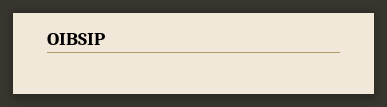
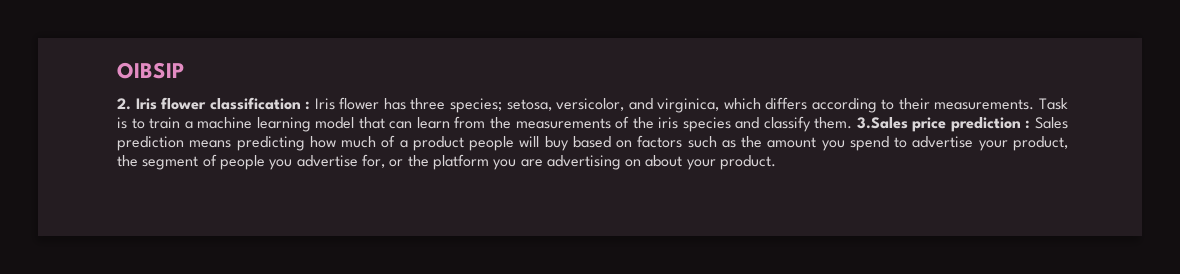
+ 2. Iris flower classification : Iris flower has three species; setosa, versicolor, and virginica, which differs according to their measurements. Task is to train a machine learning model that can learn from the measurements of the iris species and classify them. 3.Sales price prediction : Sales prediction means predicting how much of a product people will buy based on factors such as the amount you spend to advertise your product, the segment of people you advertise for, or the platform you are advertising on about your product.

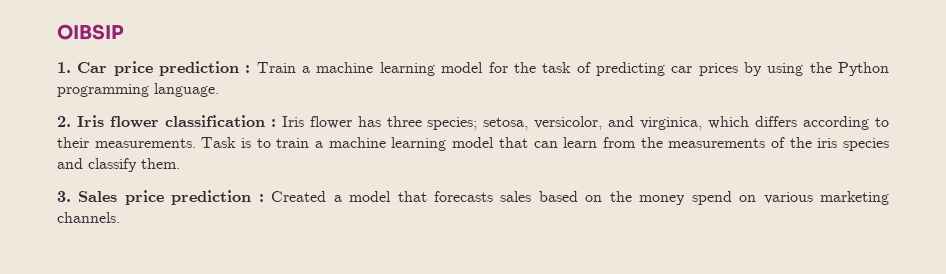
+ 1. Car price prediction : Train a machine learning model for the task of predicting car prices by using the Python programming language.
- Task is to train a machine learning model that can learn from the measurements of the iris species and classify them. 3.Sales price prediction : Sales prediction means predicting how much of a product people will buy based on factors such as the amount you spend to advertise your product, the segment of people you advertise for, or the platform you are advertising on about your product.
+ Task is to train a machine learning model that can learn from the measurements of the iris species and classify them.
+ 3. Sales price prediction : Created a model that forecasts sales based on the money spend on various marketing channels.

